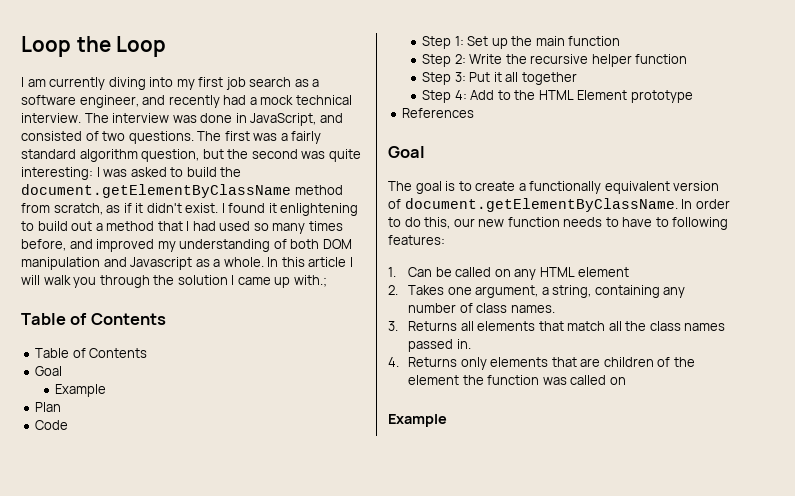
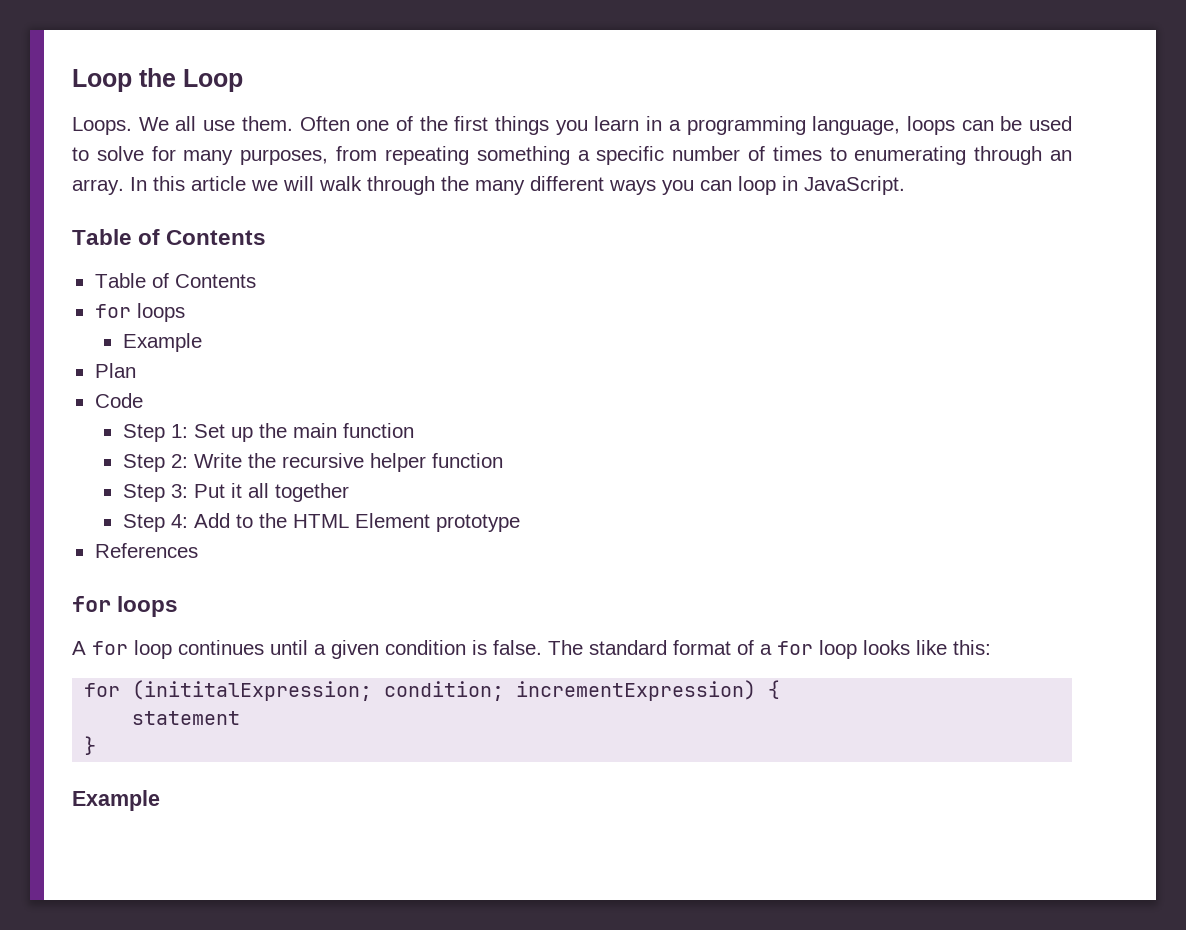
- I am currently diving into my first job search as a software engineer, and recently had a mock technical interview. The interview was done in JavaScript, and consisted of two questions. The first was a fairly standard algorithm question, but the second was quite interesting: I was asked to build the document.getElementByClassName method from scratch, as if it didn't exist. I found it enlightening to build out a method that I had used so many times before, and improved my understanding of both DOM manipulation and Javascript as a whole.
+ Loops. We all use them. Often one of the first things you learn in a programming language, loops can be used to solve for many purposes, from repeating something a specific number of times to enumerating through an array.
- In this article I will walk you through the solution I came up with.;
+ In this article we will walk through the many different ways you can loop in JavaScript.
  Table of Contents
  Table of Contents
- Goal
+ for loops
  References
- Goal
- The goal is to create a functionally equivalent version of document.getElementByClassName. In order to do this, our new function needs to have to following features:
- 1. Can be called on any HTML element
- 2. Takes one argument, a string, containing any number of class names.
- 3. Returns all elements that match all the class names passed in.
- 4. Returns only elements that are children of the element the function was called on
+ for loops
+ A for loop continues until a given condition is false. The standard format of a for loop looks like this:
+ for (inititalExpression; condition; incrementExpression) {
+ statement
+ }

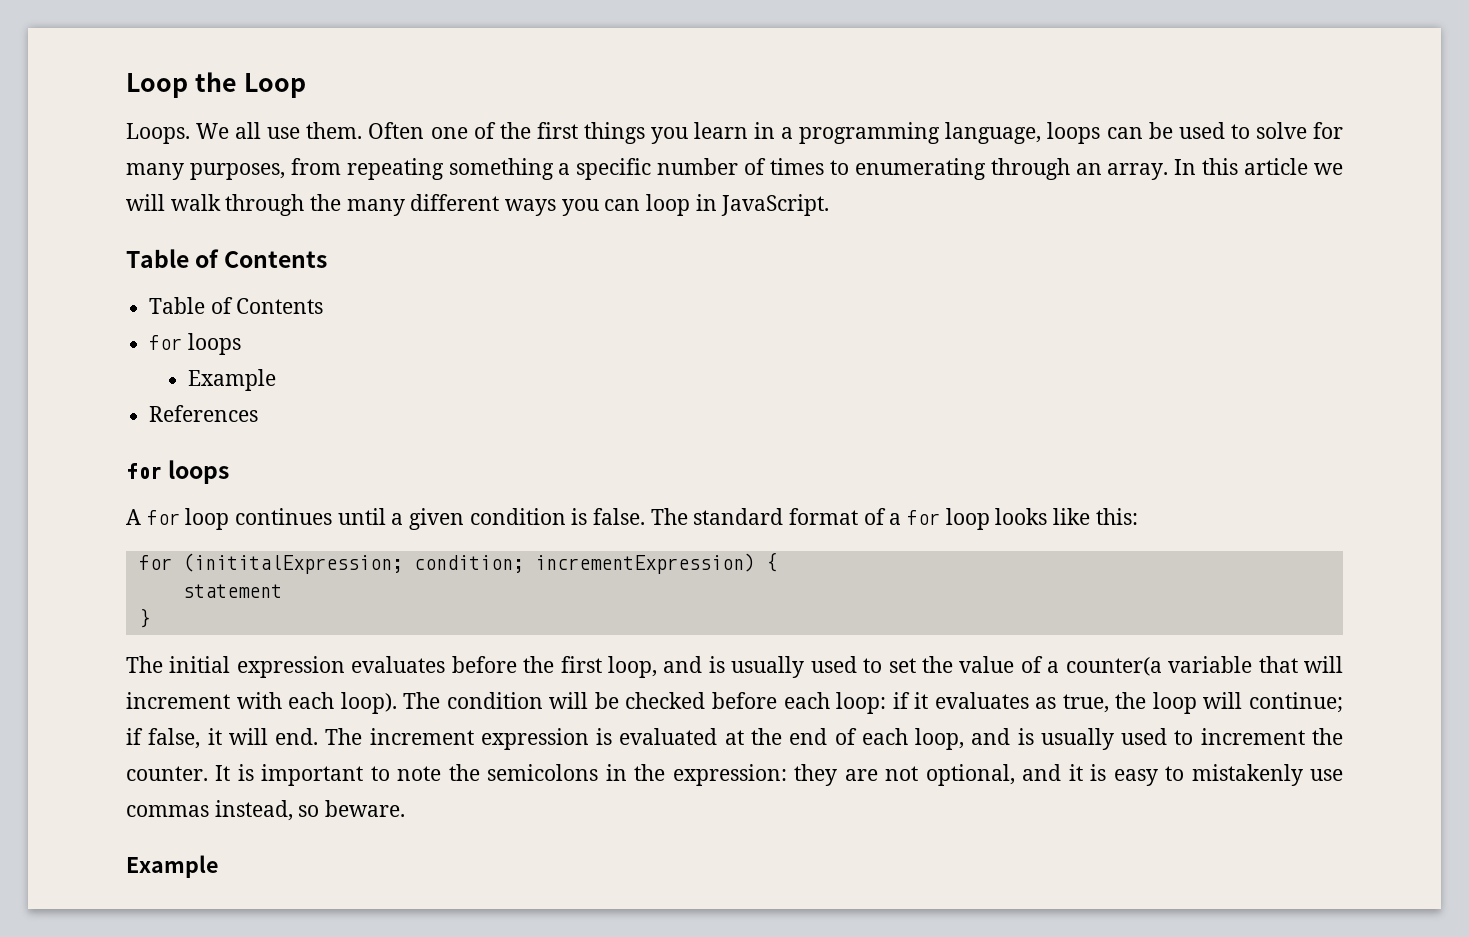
- Plan
- Code
- Step 1: Set up the main function
- Step 2: Write the recursive helper function
- Step 3: Put it all together
- Step 4: Add to the HTML Element prototype
+ The initial expression evaluates before the first loop, and is usually used to set the value of a counter(a variable that will increment with each loop). The condition will be checked before each loop: if it evaluates as true, the loop will continue; if false, it will end. The increment expression is evaluated at the end of each loop, and is usually used to increment the counter. It is important to note the semicolons in the expression: they are not optional, and it is easy to mistakenly use commas instead, so beware.

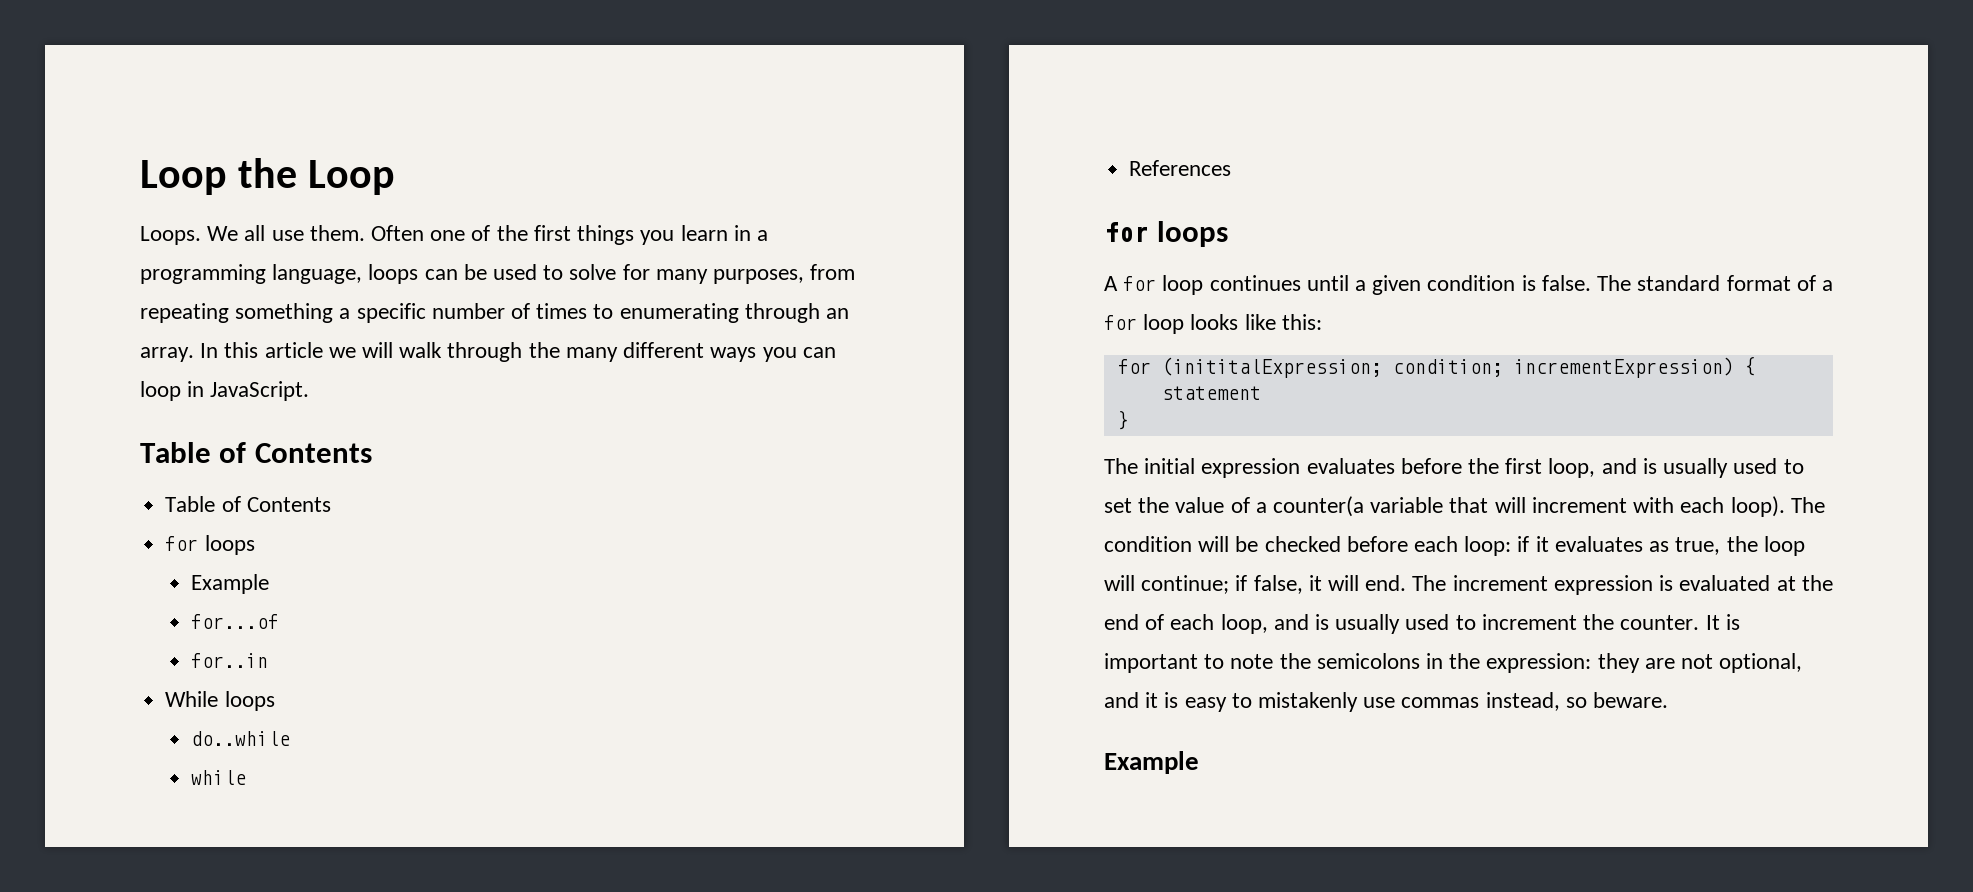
+ for...of
+ for..in
+ While loops
+ do..while
+ while

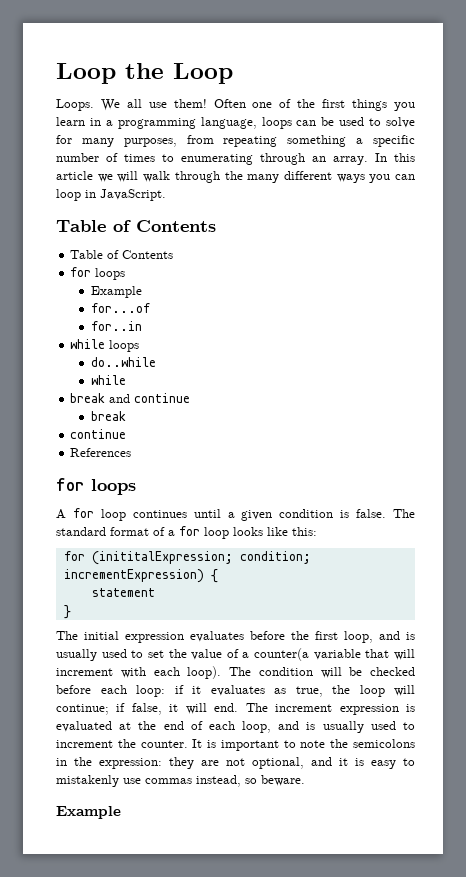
- We all use them.
+ We all use them!
- While loops
+ while loops
+ break and continue
+ break
+ continue

